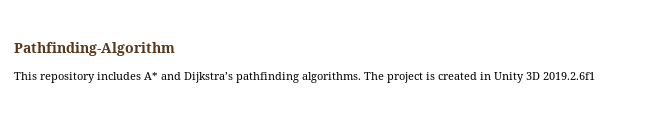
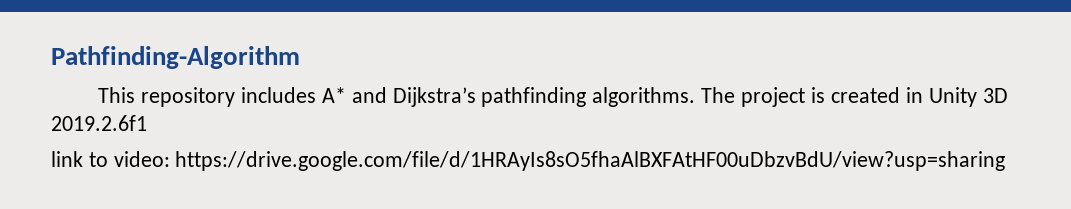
+ link to video: https://drive.google.com/file/d/1HRAyIs8sO5fhaAlBXFAtHF00uDbzvBdU/view?usp=sharing

